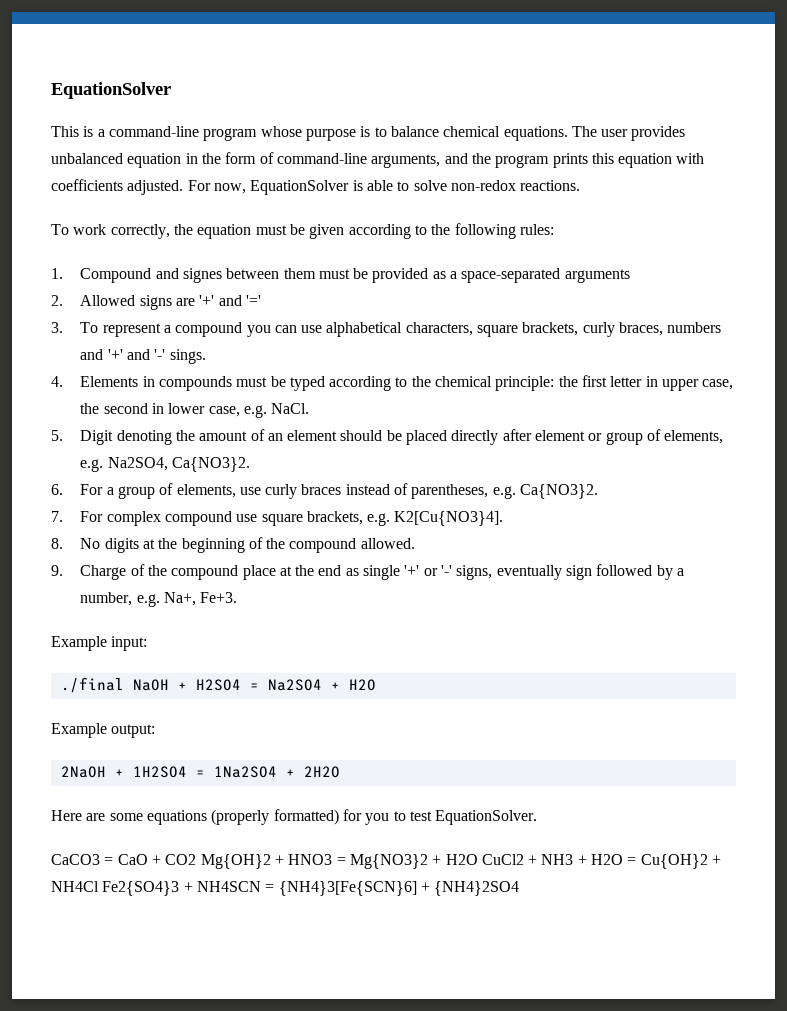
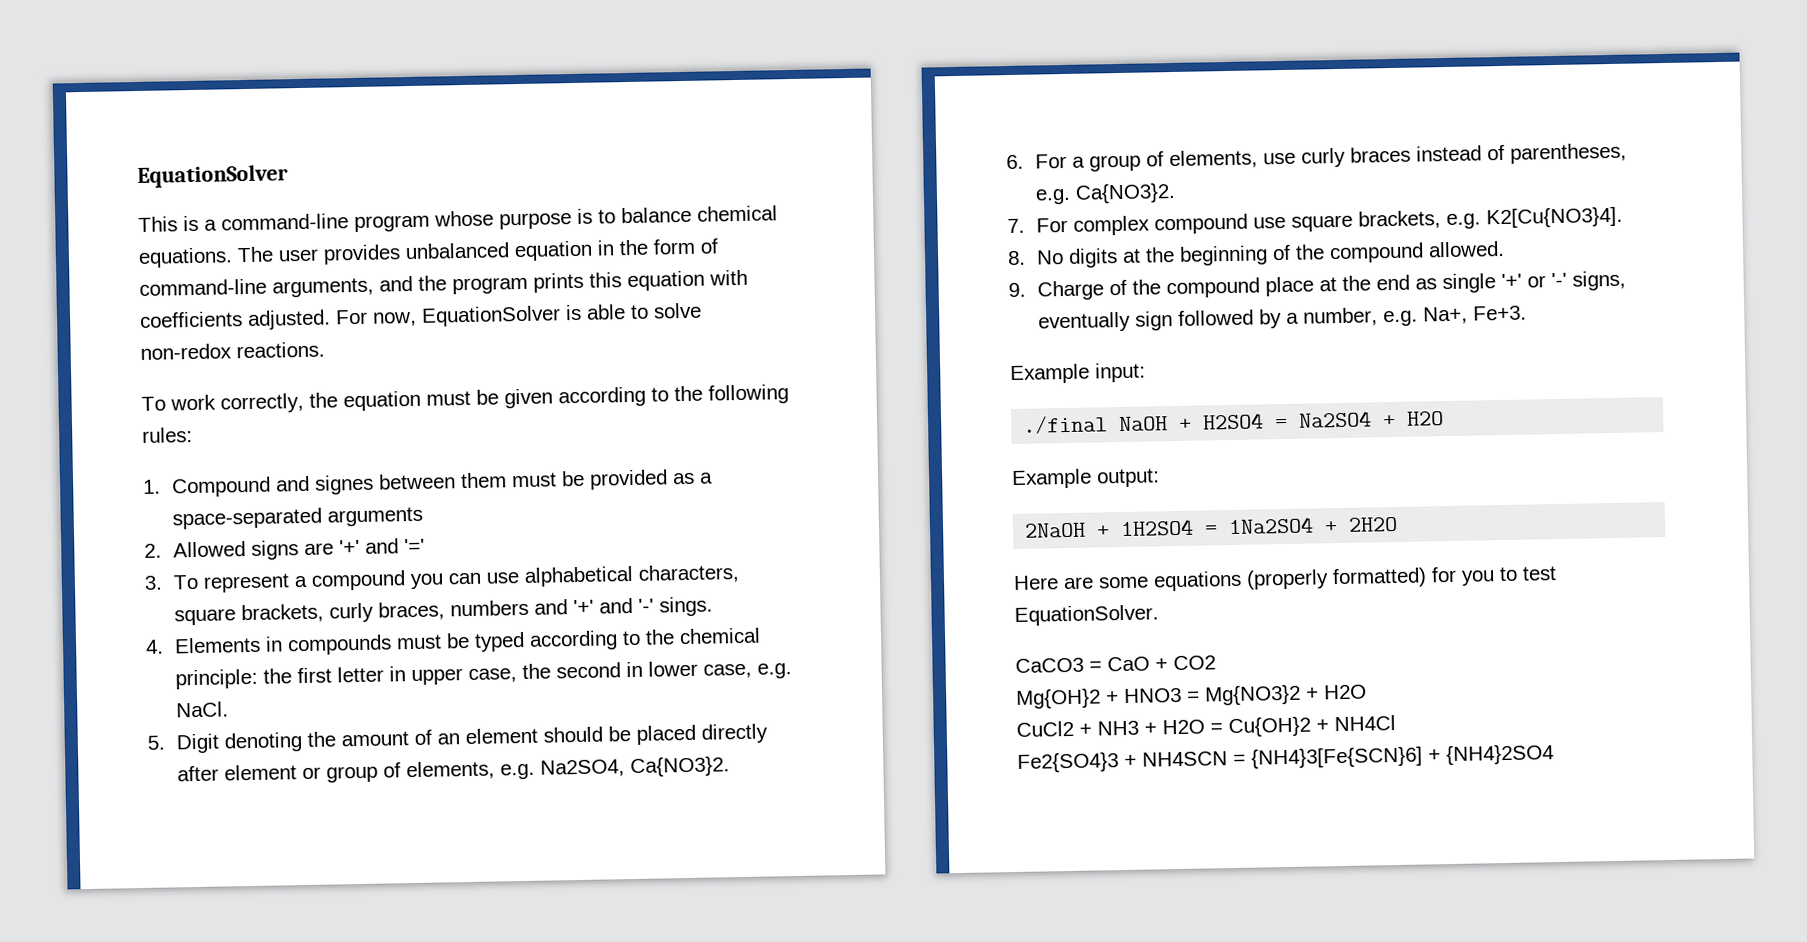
- CaCO3 = CaO + CO2 Mg{OH}2 + HNO3 = Mg{NO3}2 + H2O CuCl2 + NH3 + H2O = Cu{OH}2 + NH4Cl Fe2{SO4}3 + NH4SCN = {NH4}3[Fe{SCN}6] + {NH4}2SO4
+ CaCO3 = CaO + CO2
+ Mg{OH}2 + HNO3 = Mg{NO3}2 + H2O
+ CuCl2 + NH3 + H2O = Cu{OH}2 + NH4Cl
+ Fe2{SO4}3 + NH4SCN = {NH4}3[Fe{SCN}6] + {NH4}2SO4

